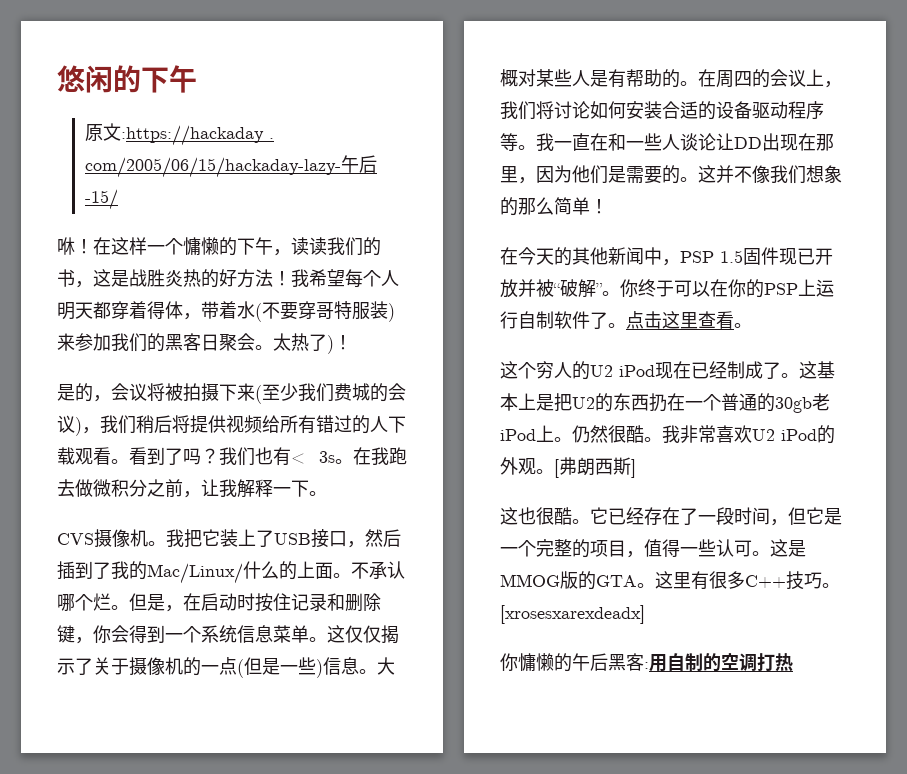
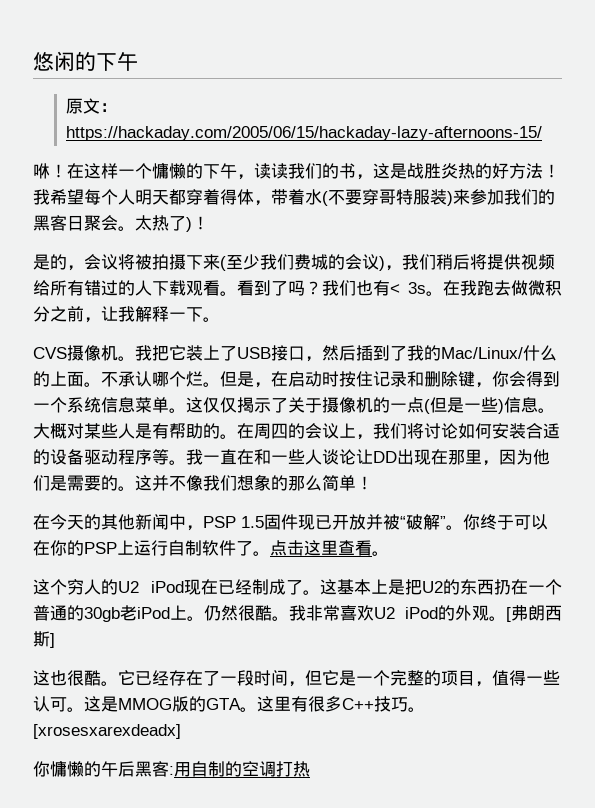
- 原文:https://hackaday . com/2005/06/15/hackaday-lazy-午后-15/
+ 原文：https://hackaday.com/2005/06/15/hackaday-lazy-afternoons-15/

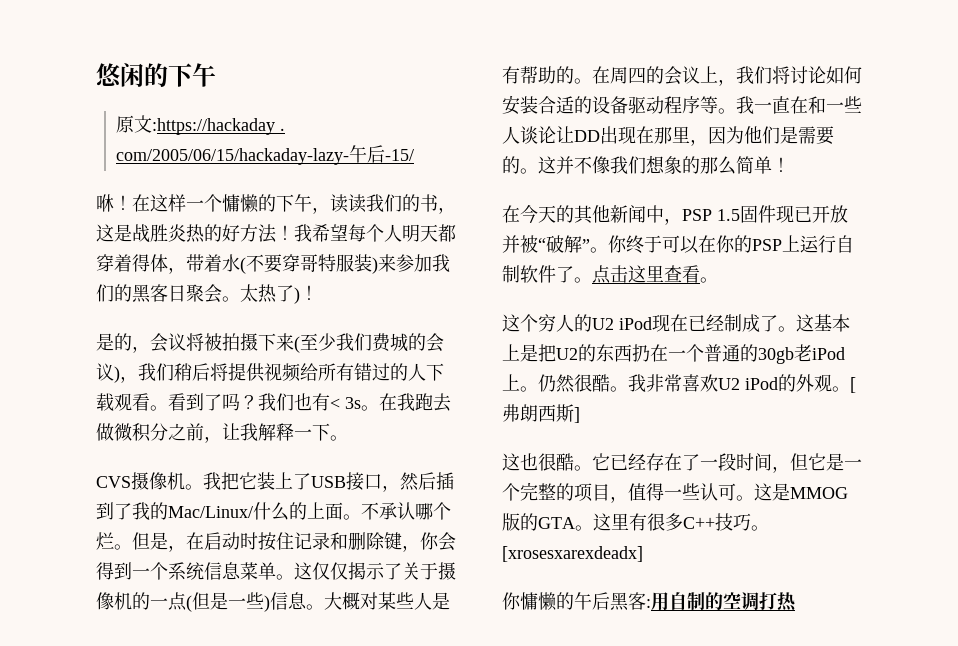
- 原文：https://hackaday.com/2005/06/15/hackaday-lazy-afternoons-15/
+ 原文:https://hackaday . com/2005/06/15/hackaday-lazy-午后-15/

